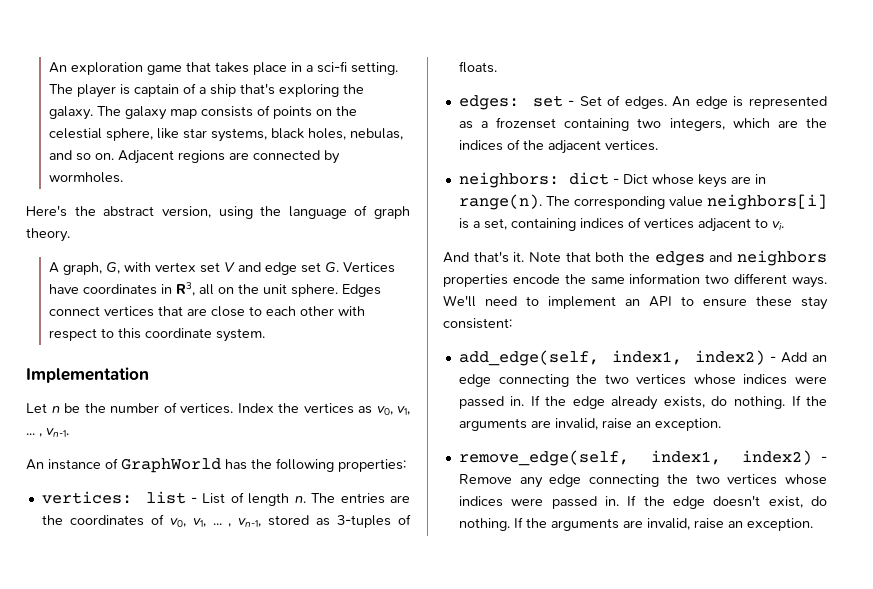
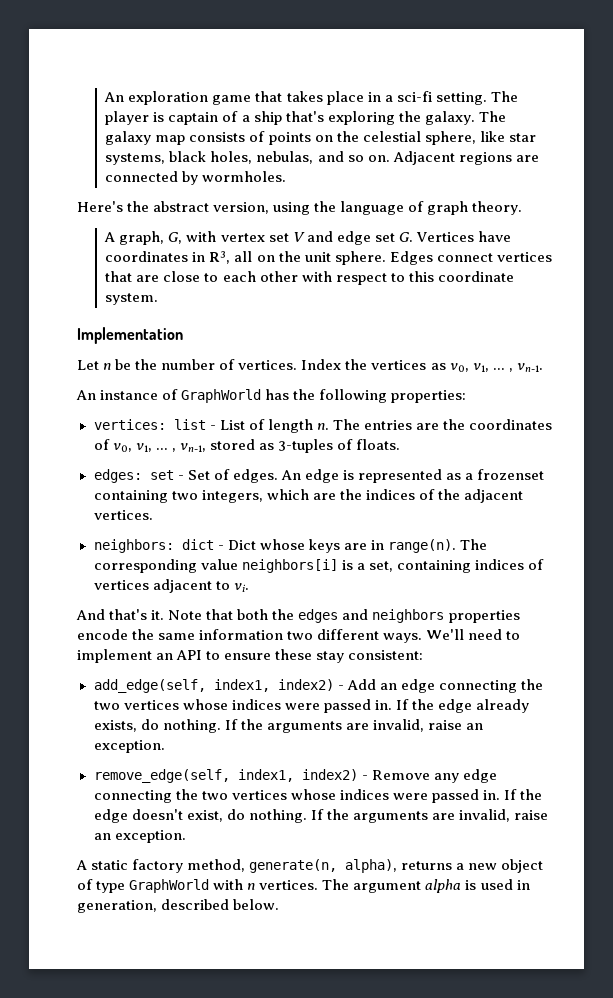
+ A static factory method, generate(n, alpha), returns a new object of type GraphWorld with n vertices. The argument alpha is used in generation, described below.

